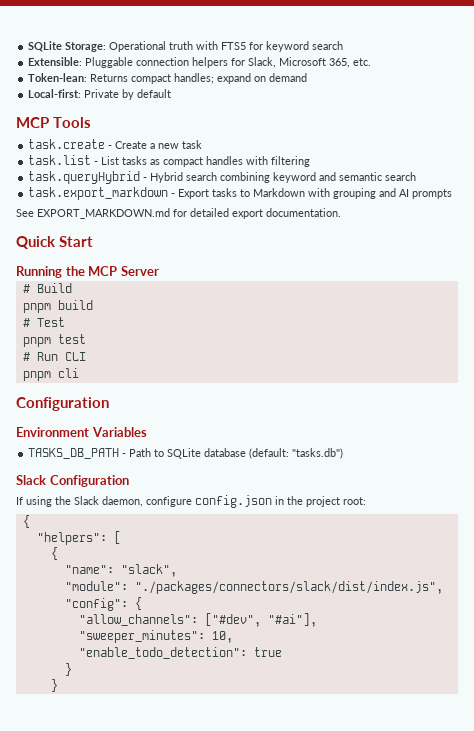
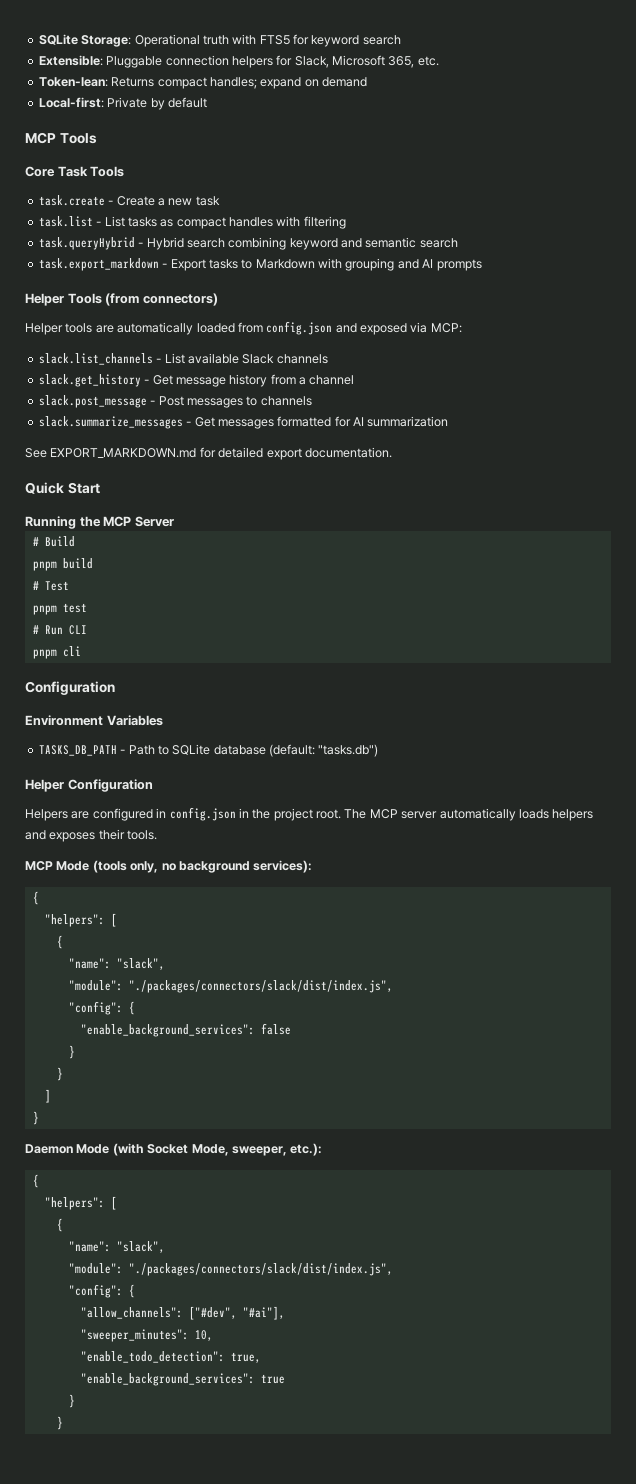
+ Core Task Tools
+ Helper Tools (from connectors)
+ Helper tools are automatically loaded from config.json and exposed via MCP:
+ slack.list_channels - List available Slack channels
+ slack.get_history - Get message history from a channel
+ slack.post_message - Post messages to channels
+ slack.summarize_messages - Get messages formatted for AI summarization
- Slack Configuration
- If using the Slack daemon, configure config.json in the project root:
+ Helper Configuration
+ Helpers are configured in config.json in the project root. The MCP server automatically loads helpers and exposes their tools.
+ MCP Mode (tools only, no background services):
+ {
+ "helpers": [
+ {
+ "name": "slack",
+ "module": "./packages/connectors/slack/dist/index.js",
+ "config": {
+ "enable_background_services": false
+ }
+ }
+ ]
+ }
+ Daemon Mode (with Socket Mode, sweeper, etc.):
- "enable_todo_detection": true
+ "enable_todo_detection": true,
+ "enable_background_services": true

